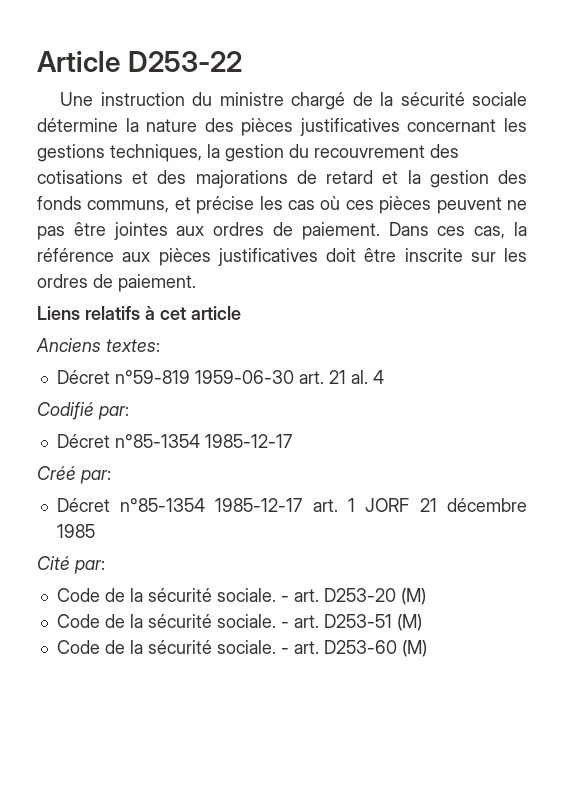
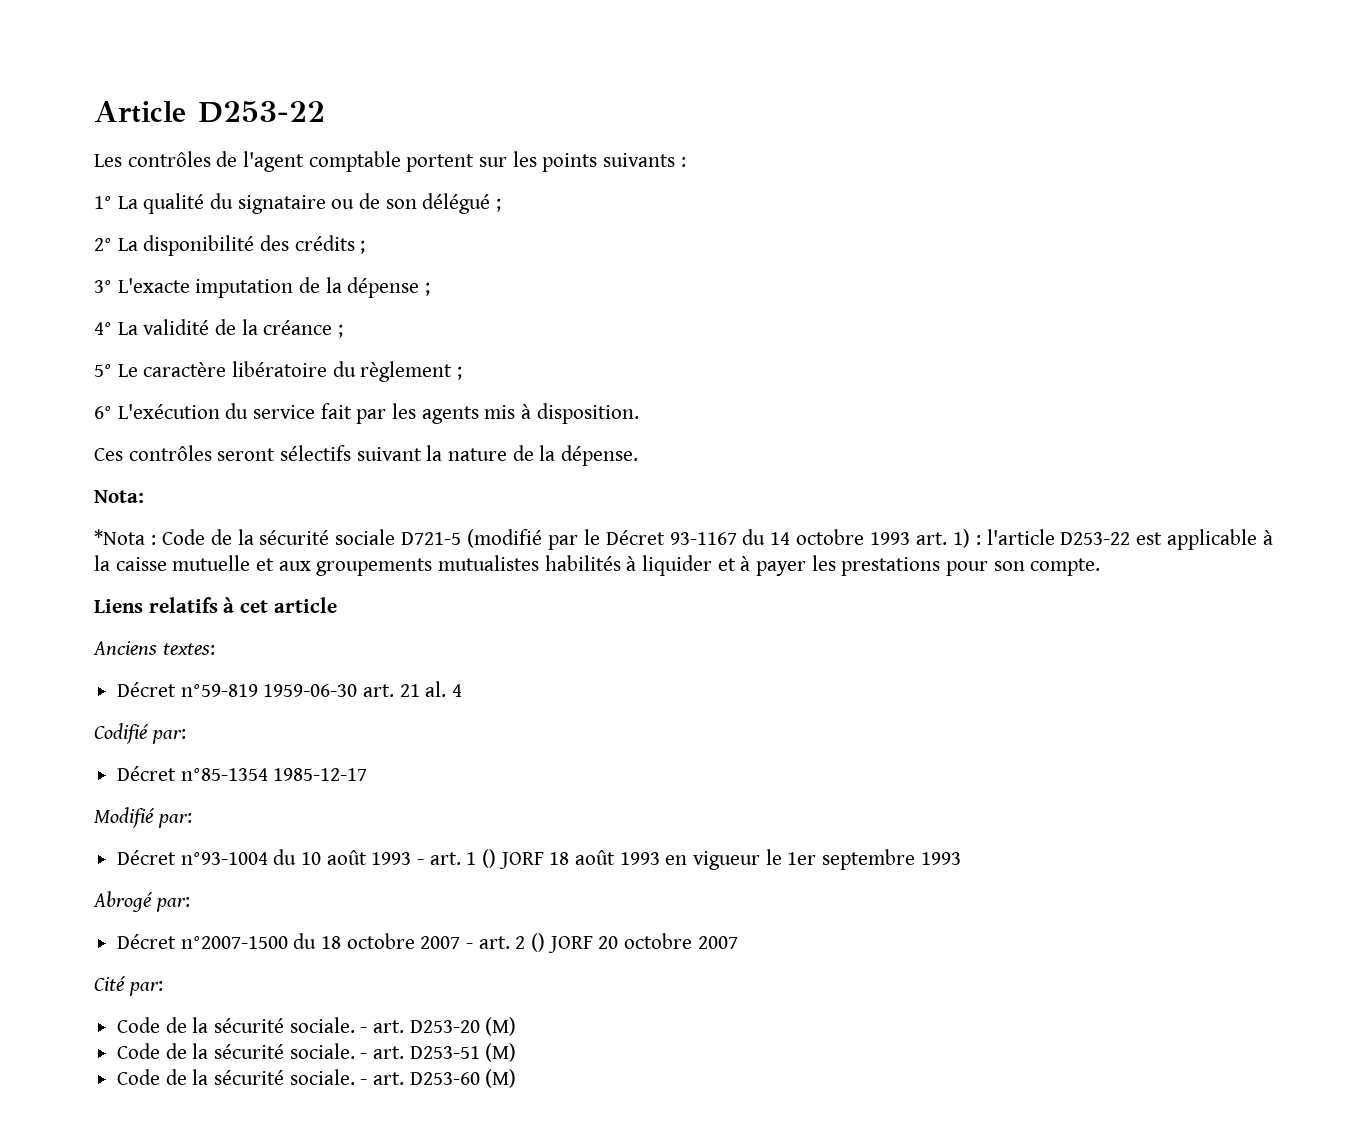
- Une instruction du ministre chargé de la sécurité sociale détermine la nature des pièces justificatives concernant les gestions techniques, la gestion du recouvrement des cotisations et des majorations de retard et la gestion des fonds communs, et précise les cas où ces pièces peuvent ne pas être jointes aux ordres de paiement. Dans ces cas, la référence aux pièces justificatives doit être inscrite sur les ordres de paiement.
+ Les contrôles de l'agent comptable portent sur les points suivants :
+ 1° La qualité du signataire ou de son délégué ;
+ 2° La disponibilité des crédits ;
+ 3° L'exacte imputation de la dépense ;
+ 4° La validité de la créance ;
+ 5° Le caractère libératoire du règlement ;
+ 6° L'exécution du service fait par les agents mis à disposition.
+ Ces contrôles seront sélectifs suivant la nature de la dépense.
+ Nota:
+ *Nota : Code de la sécurité sociale D721-5 (modifié par le Décret 93-1167 du 14 octobre 1993 art. 1) : l'article D253-22 est applicable à la caisse mutuelle et aux groupements mutualistes habilités à liquider et à payer les prestations pour son compte.
- Créé par:
- Décret n°85-1354 1985-12-17 art. 1 JORF 21 décembre 1985
+ Modifié par:
+ Décret n°93-1004 du 10 août 1993 - art. 1 () JORF 18 août 1993 en vigueur le 1er septembre 1993
+ Abrogé par:
+ Décret n°2007-1500 du 18 octobre 2007 - art. 2 () JORF 20 octobre 2007

